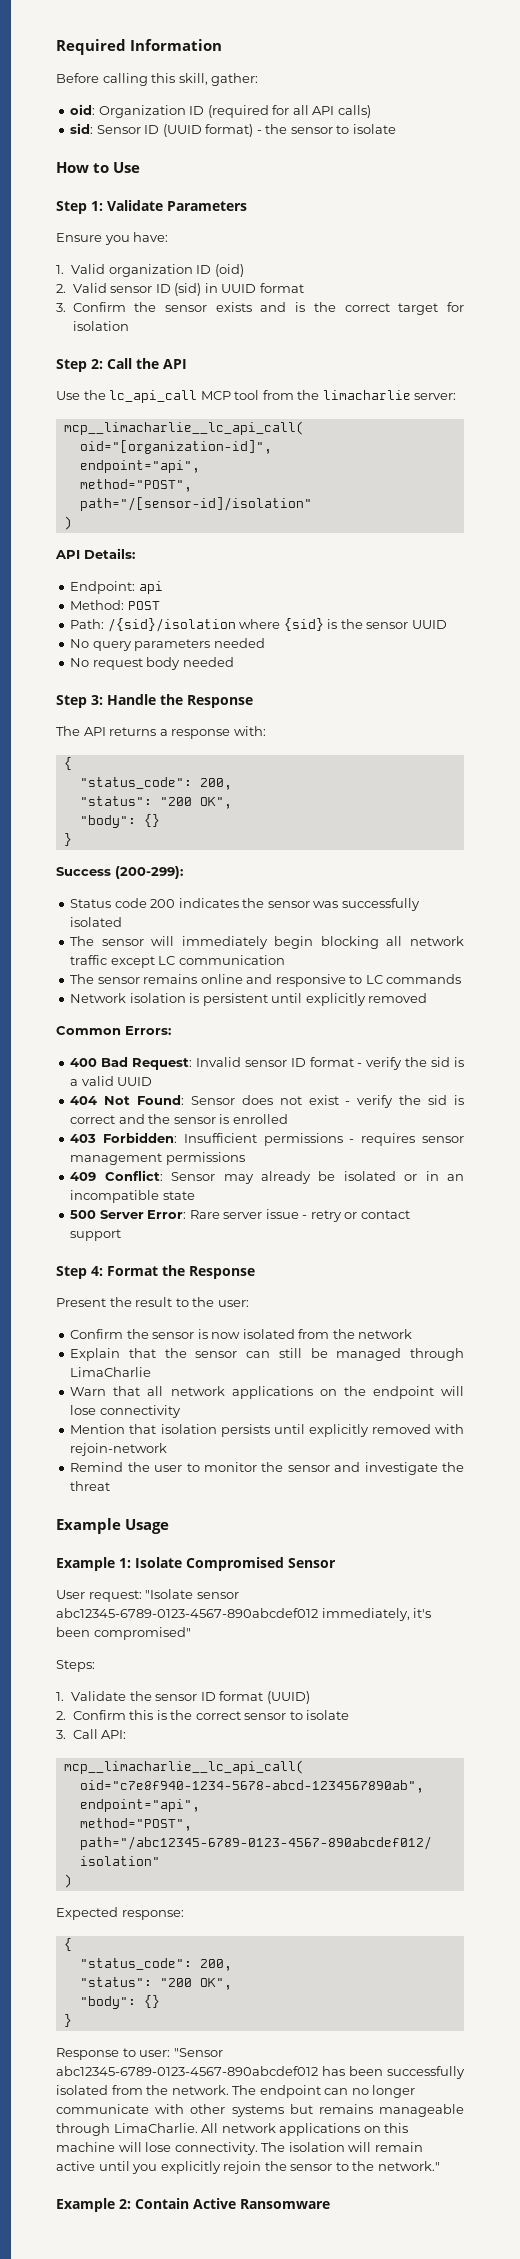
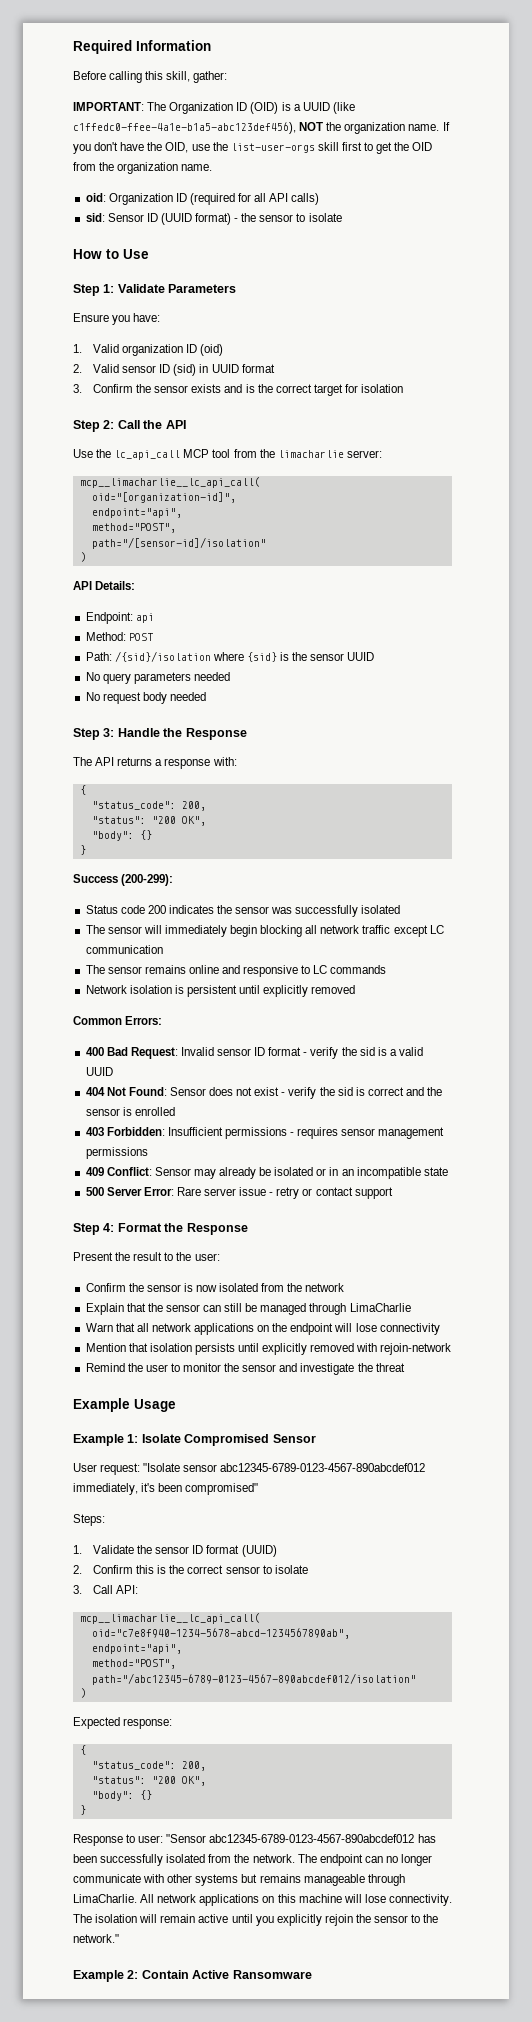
+ IMPORTANT: The Organization ID (OID) is a UUID (like c1ffedc0-ffee-4a1e-b1a5-abc123def456), NOT the organization name. If you don't have the OID, use the list-user-orgs skill first to get the OID from the organization name.

